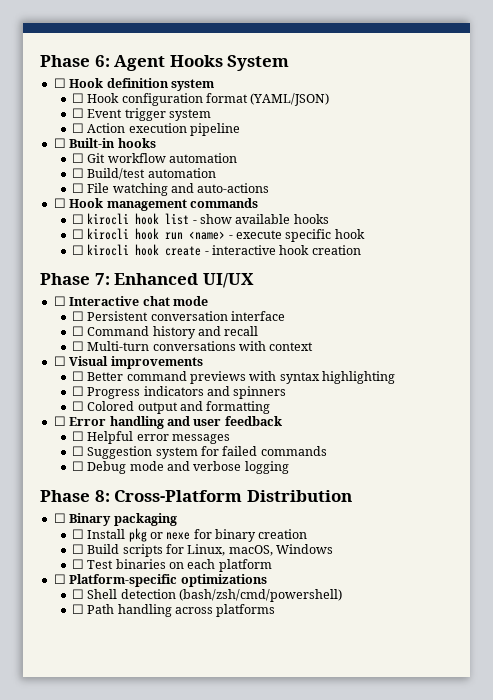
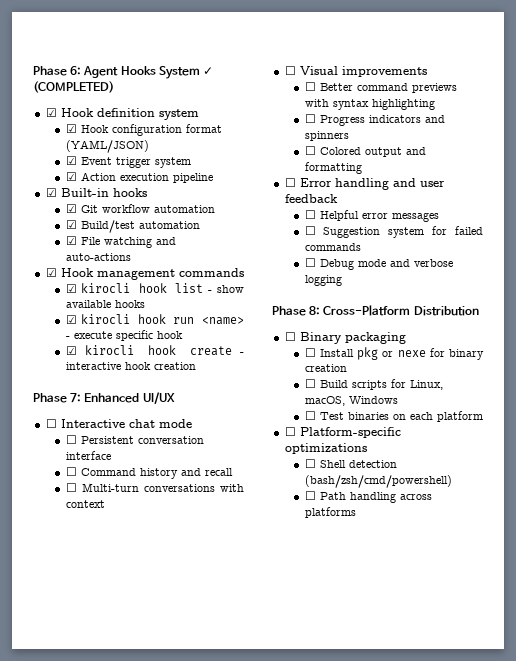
- Phase 6: Agent Hooks System
- ☐ Hook definition system
+ Phase 6: Agent Hooks System ✓ (COMPLETED)
+ ☑ Hook definition system
- ☐ Hook configuration format (YAML/JSON)
+ ☑ Hook configuration format (YAML/JSON)
- ☐ Event trigger system
+ ☑ Event trigger system
- ☐ Action execution pipeline
+ ☑ Action execution pipeline
- ☐ Built-in hooks
+ ☑ Built-in hooks
- ☐ Git workflow automation
+ ☑ Git workflow automation
- ☐ Build/test automation
+ ☑ Build/test automation
- ☐ File watching and auto-actions
+ ☑ File watching and auto-actions
- ☐ Hook management commands
+ ☑ Hook management commands
- ☐ kirocli hook list - show available hooks
+ ☑ kirocli hook list - show available hooks
- ☐ kirocli hook run <name> - execute specific hook
+ ☑ kirocli hook run <name> - execute specific hook
- ☐ kirocli hook create - interactive hook creation
+ ☑ kirocli hook create - interactive hook creation

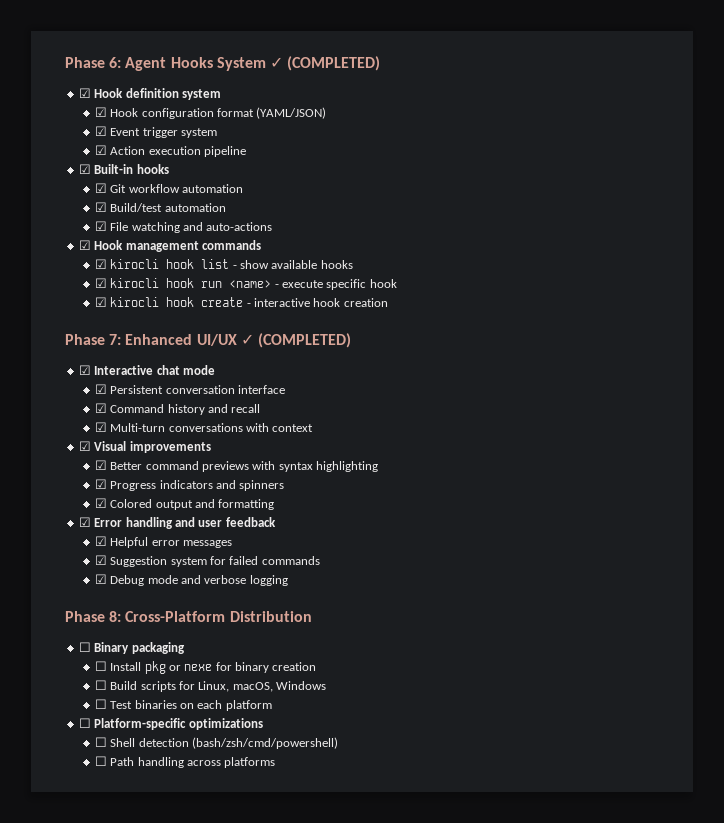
- Phase 7: Enhanced UI/UX
- ☐ Interactive chat mode
+ Phase 7: Enhanced UI/UX ✓ (COMPLETED)
+ ☑ Interactive chat mode
- ☐ Persistent conversation interface
+ ☑ Persistent conversation interface
- ☐ Command history and recall
+ ☑ Command history and recall
- ☐ Multi-turn conversations with context
+ ☑ Multi-turn conversations with context
- ☐ Visual improvements
+ ☑ Visual improvements
- ☐ Better command previews with syntax highlighting
+ ☑ Better command previews with syntax highlighting
- ☐ Progress indicators and spinners
+ ☑ Progress indicators and spinners
- ☐ Colored output and formatting
+ ☑ Colored output and formatting
- ☐ Error handling and user feedback
+ ☑ Error handling and user feedback
- ☐ Helpful error messages
+ ☑ Helpful error messages
- ☐ Suggestion system for failed commands
+ ☑ Suggestion system for failed commands
- ☐ Debug mode and verbose logging
+ ☑ Debug mode and verbose logging

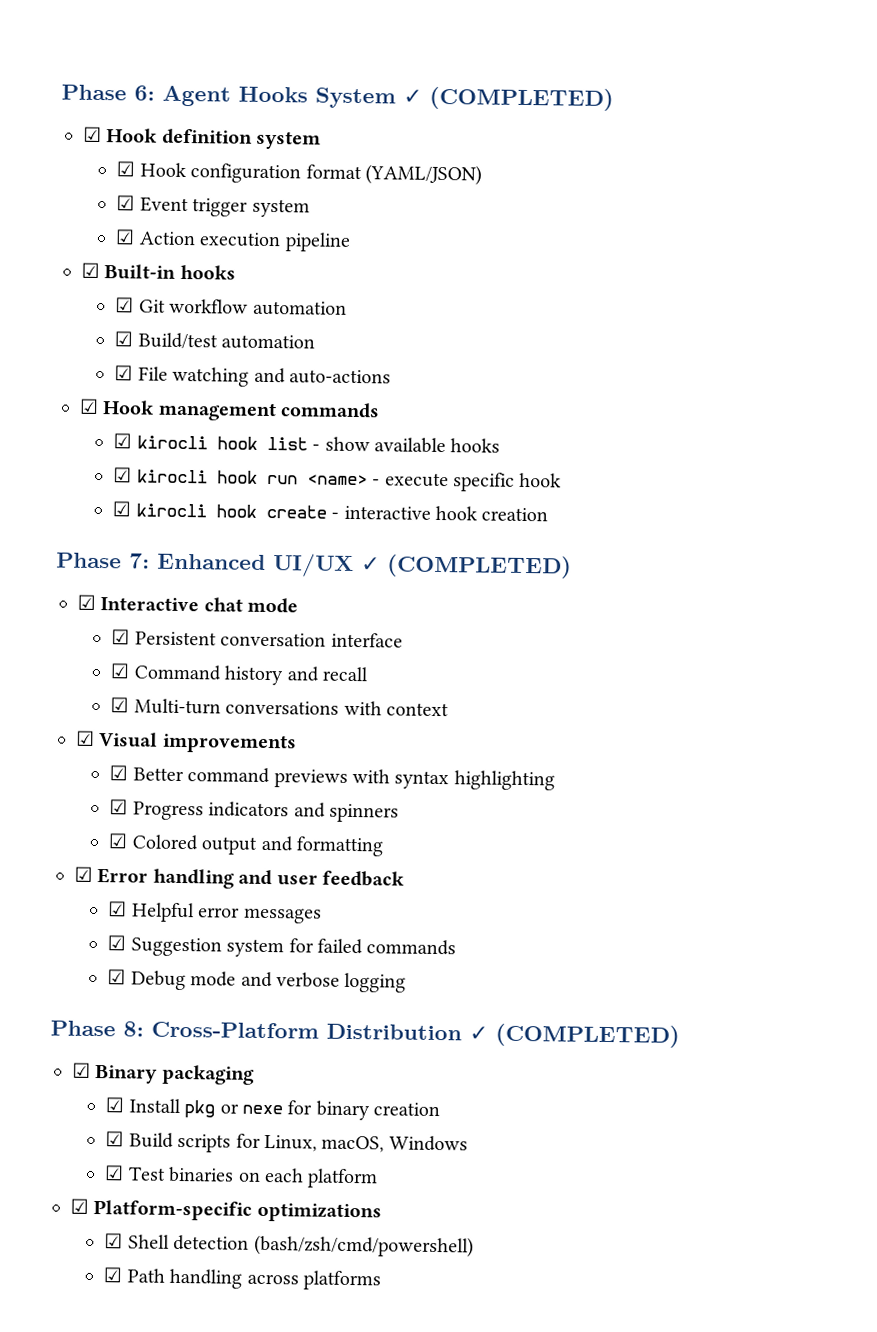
- Phase 8: Cross-Platform Distribution
- ☐ Binary packaging
+ Phase 8: Cross-Platform Distribution ✓ (COMPLETED)
+ ☑ Binary packaging
- ☐ Install pkg or nexe for binary creation
+ ☑ Install pkg or nexe for binary creation
- ☐ Build scripts for Linux, macOS, Windows
+ ☑ Build scripts for Linux, macOS, Windows
- ☐ Test binaries on each platform
+ ☑ Test binaries on each platform
- ☐ Platform-specific optimizations
+ ☑ Platform-specific optimizations
- ☐ Shell detection (bash/zsh/cmd/powershell)
+ ☑ Shell detection (bash/zsh/cmd/powershell)
- ☐ Path handling across platforms
+ ☑ Path handling across platforms

